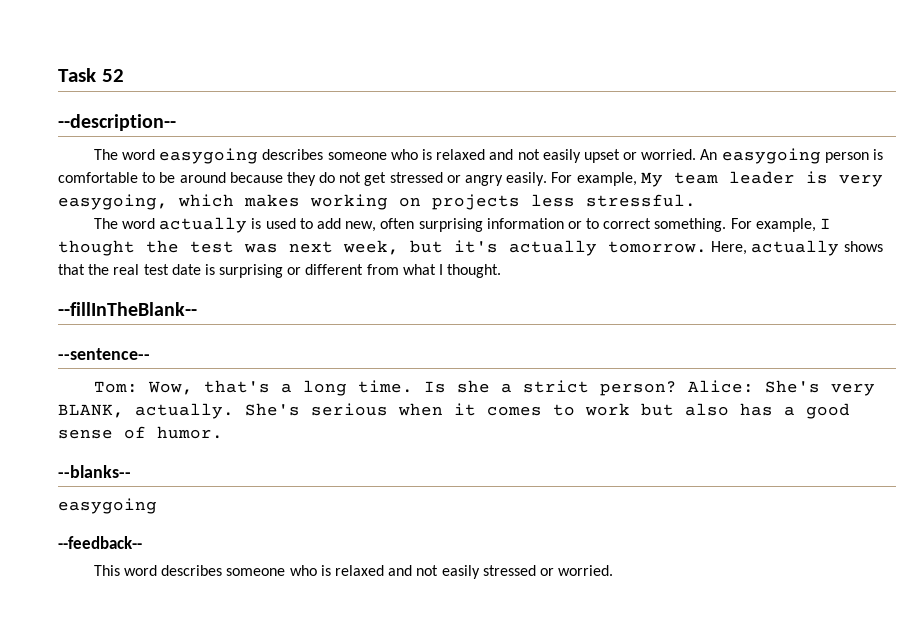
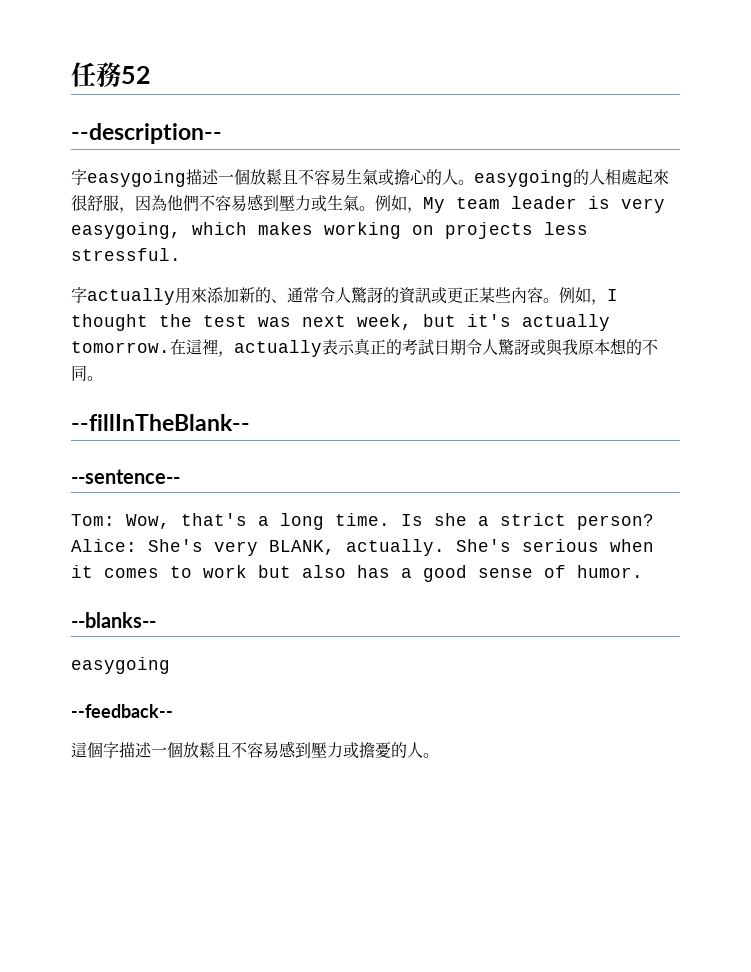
- Task 52
+ 任務52
- The word easygoing describes someone who is relaxed and not easily upset or worried. An easygoing person is comfortable to be around because they do not get stressed or angry easily. For example, My team leader is very easygoing, which makes working on projects less stressful.
+ 字easygoing描述一個放鬆且不容易生氣或擔心的人。easygoing的人相處起來很舒服，因為他們不容易感到壓力或生氣。例如，My team leader is very easygoing, which makes working on projects less stressful.
- The word actually is used to add new, often surprising information or to correct something. For example, I thought the test was next week, but it's actually tomorrow.
+ 字actually用來添加新的、通常令人驚訝的資訊或更正某些內容。例如，I thought the test was next week, but it's actually tomorrow.
- Here, actually shows that the real test date is surprising or different from what I thought.
+ 在這裡，actually表示真正的考試日期令人驚訝或與我原本想的不同。
- This word describes someone who is relaxed and not easily stressed or worried.
+ 這個字描述一個放鬆且不容易感到壓力或擔憂的人。

